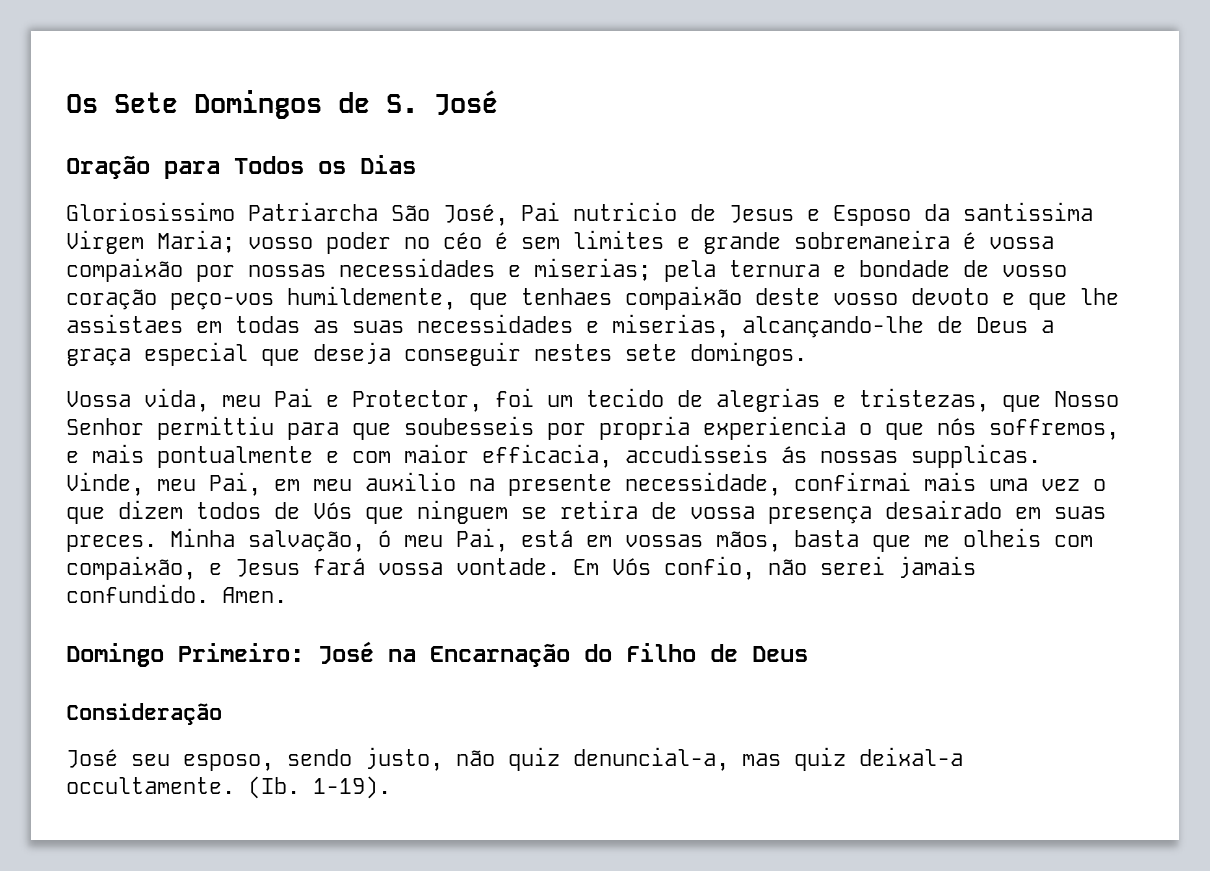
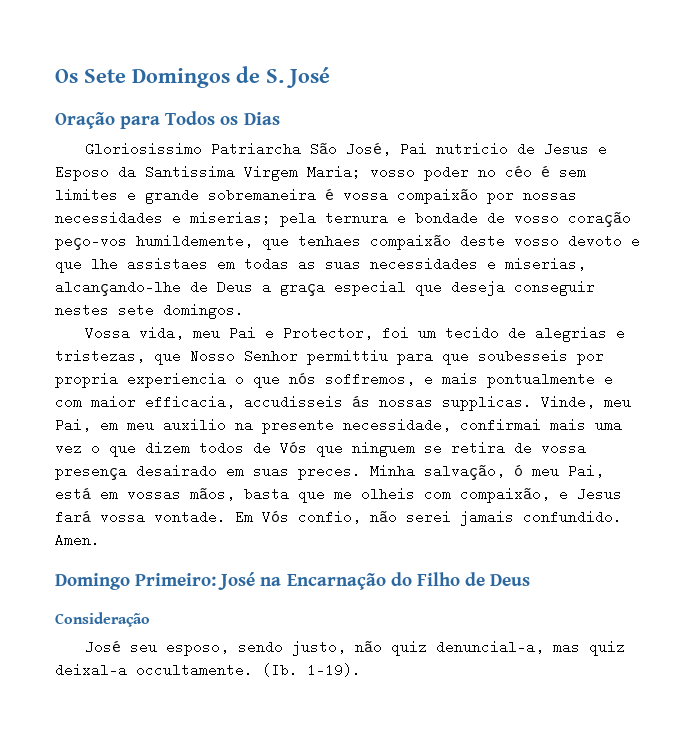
- Gloriosissimo Patriarcha São José, Pai nutricio de Jesus e Esposo da santissima Virgem Maria;
+ Gloriosissimo Patriarcha São José, Pai nutricio de Jesus e Esposo da Santissima Virgem Maria;

